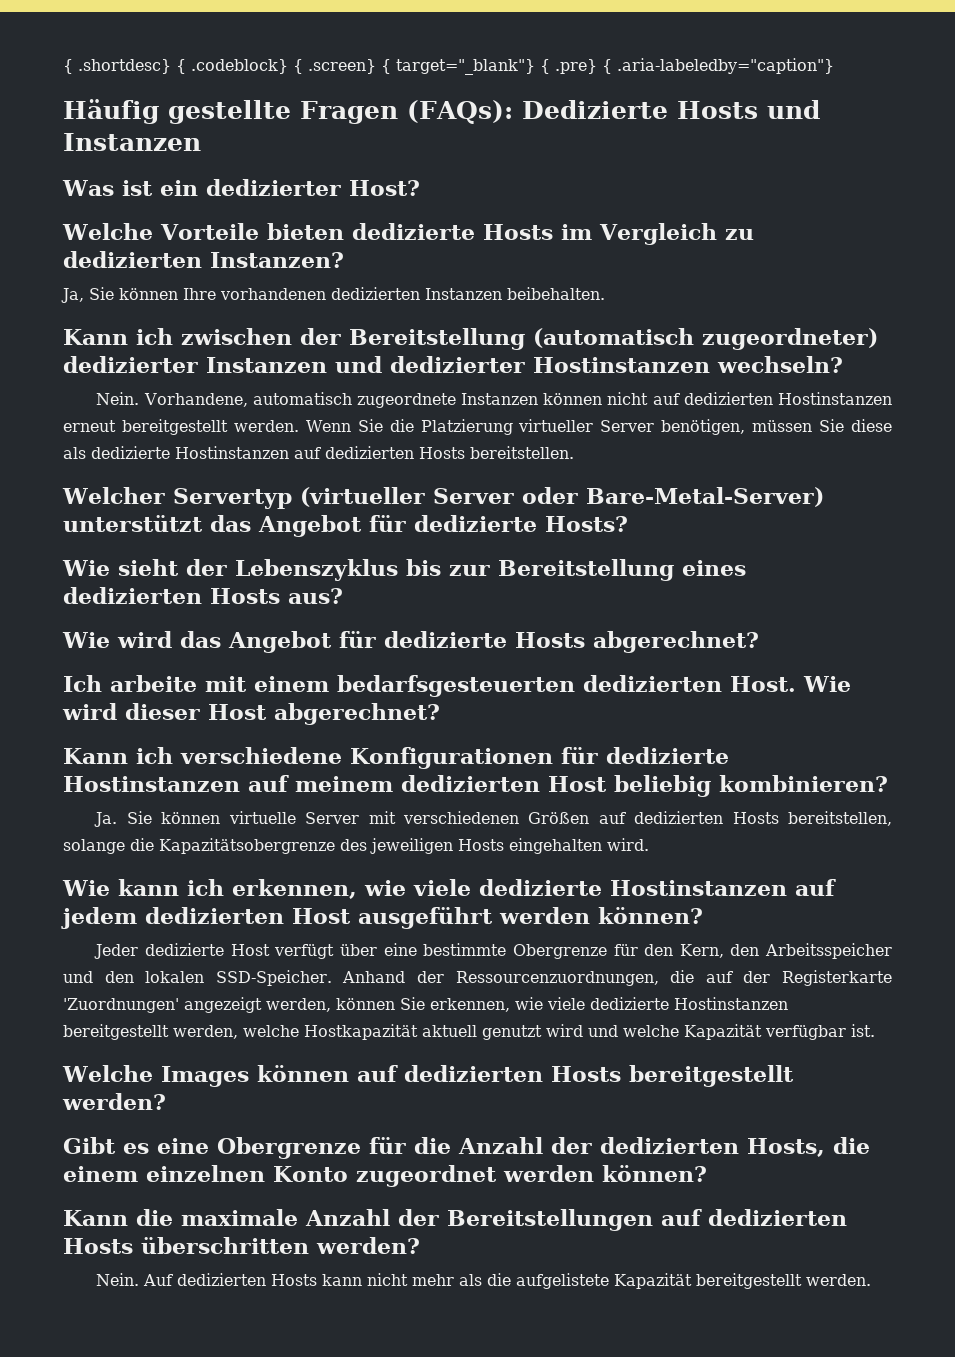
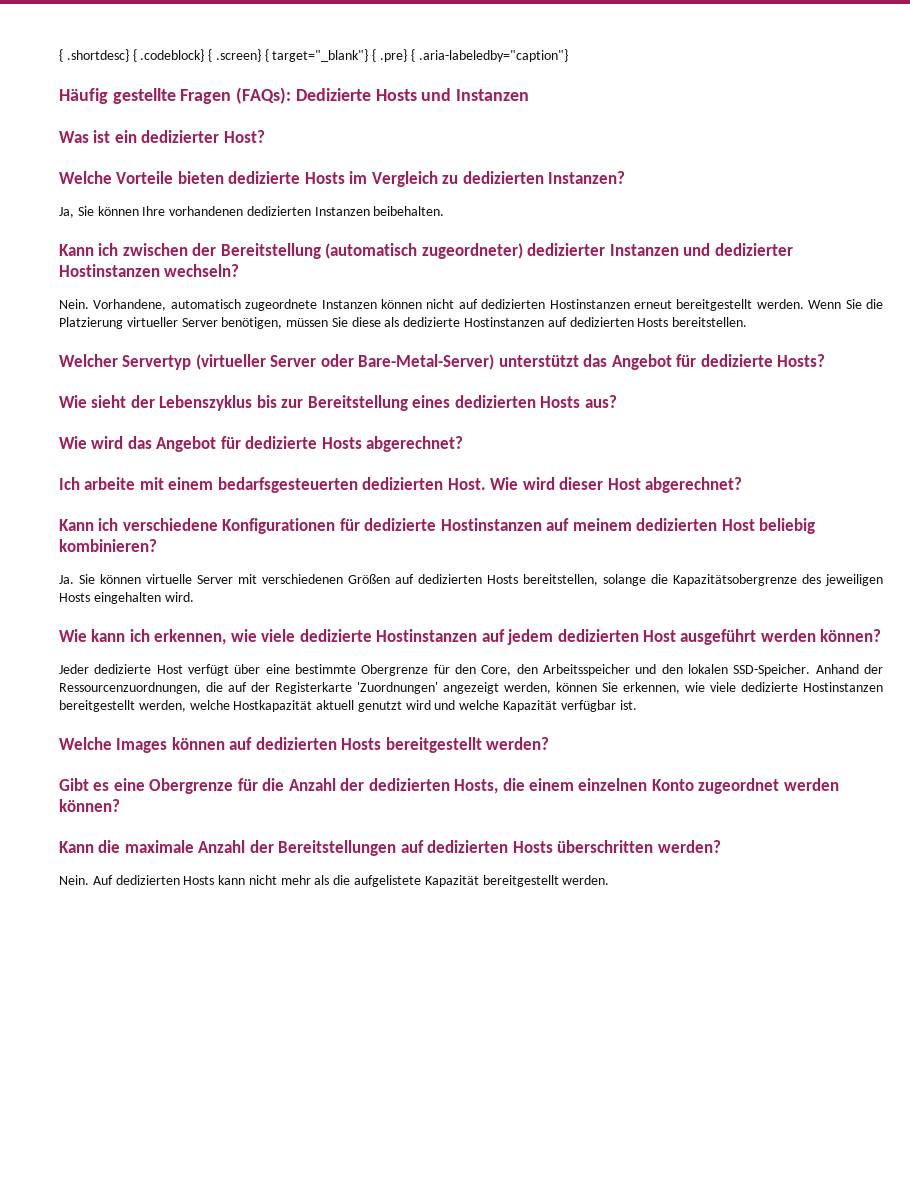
- Jeder dedizierte Host verfügt über eine bestimmte Obergrenze für den Kern, den Arbeitsspeicher und den lokalen SSD-Speicher.
+ Jeder dedizierte Host verfügt über eine bestimmte Obergrenze für den Core, den Arbeitsspeicher und den lokalen SSD-Speicher.

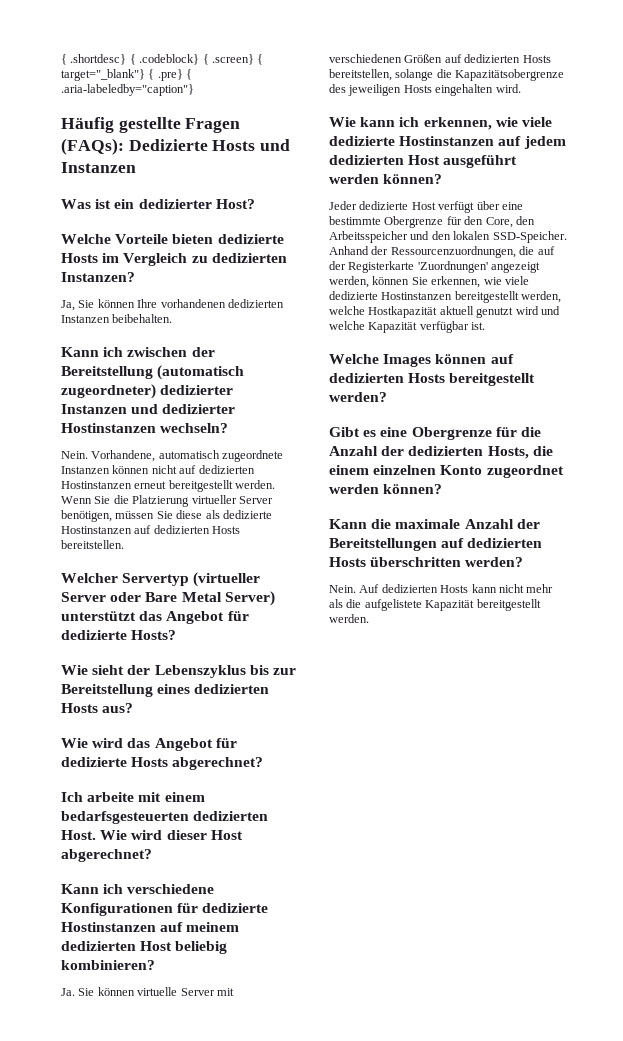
- Welcher Servertyp (virtueller Server oder Bare-Metal-Server) unterstützt das Angebot für dedizierte Hosts?
+ Welcher Servertyp (virtueller Server oder Bare Metal Server) unterstützt das Angebot für dedizierte Hosts?

